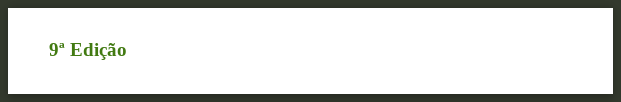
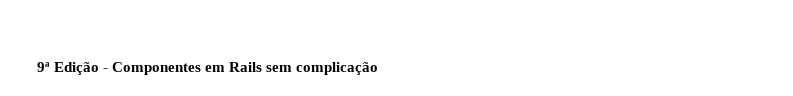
- 9ª Edição
+ 9ª Edição - Componentes em Rails sem complicação

